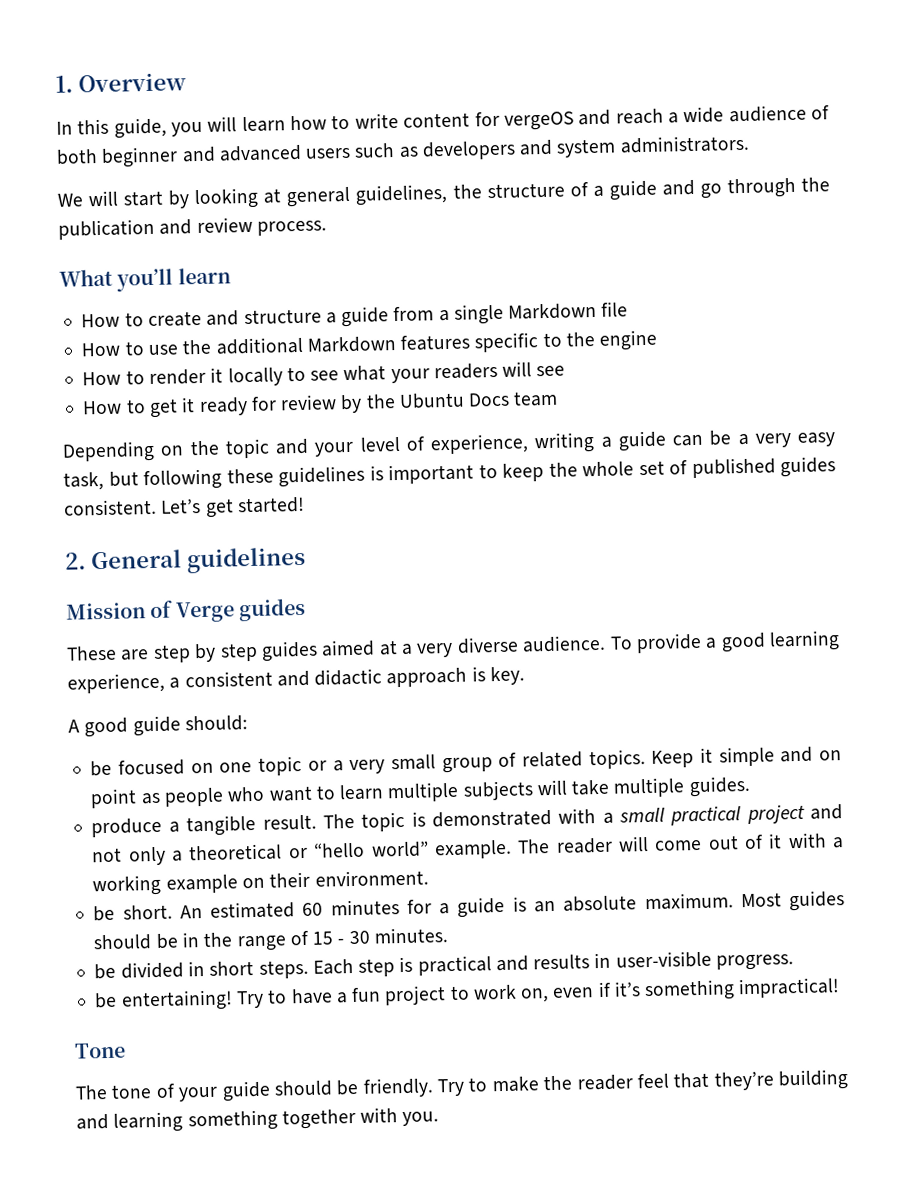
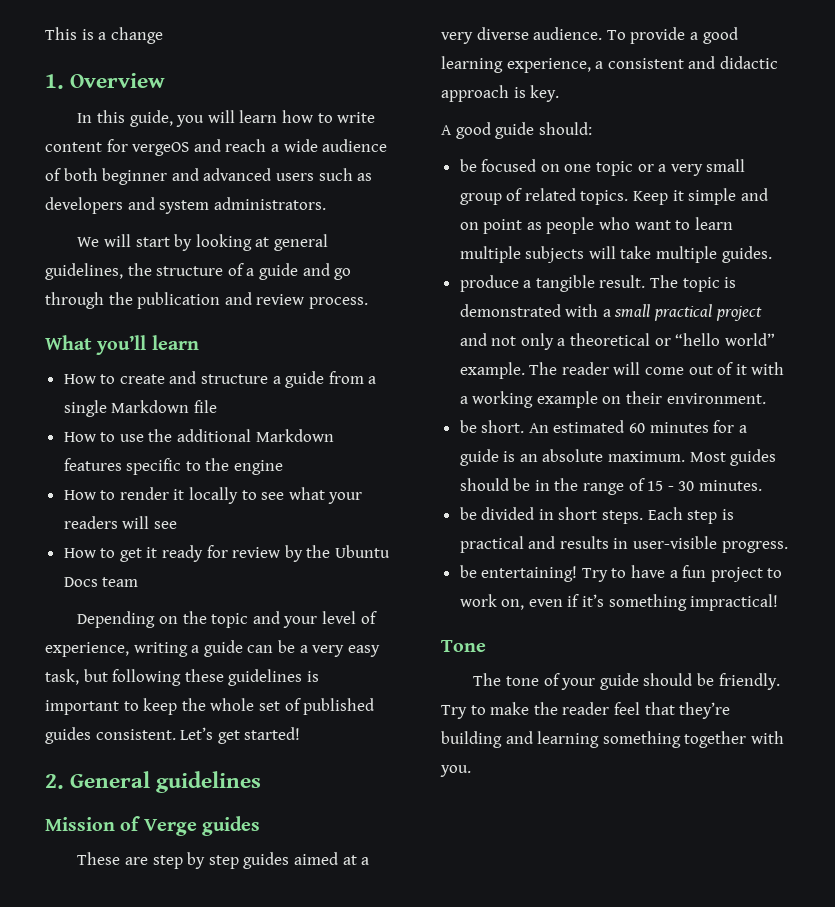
+ This is a change

